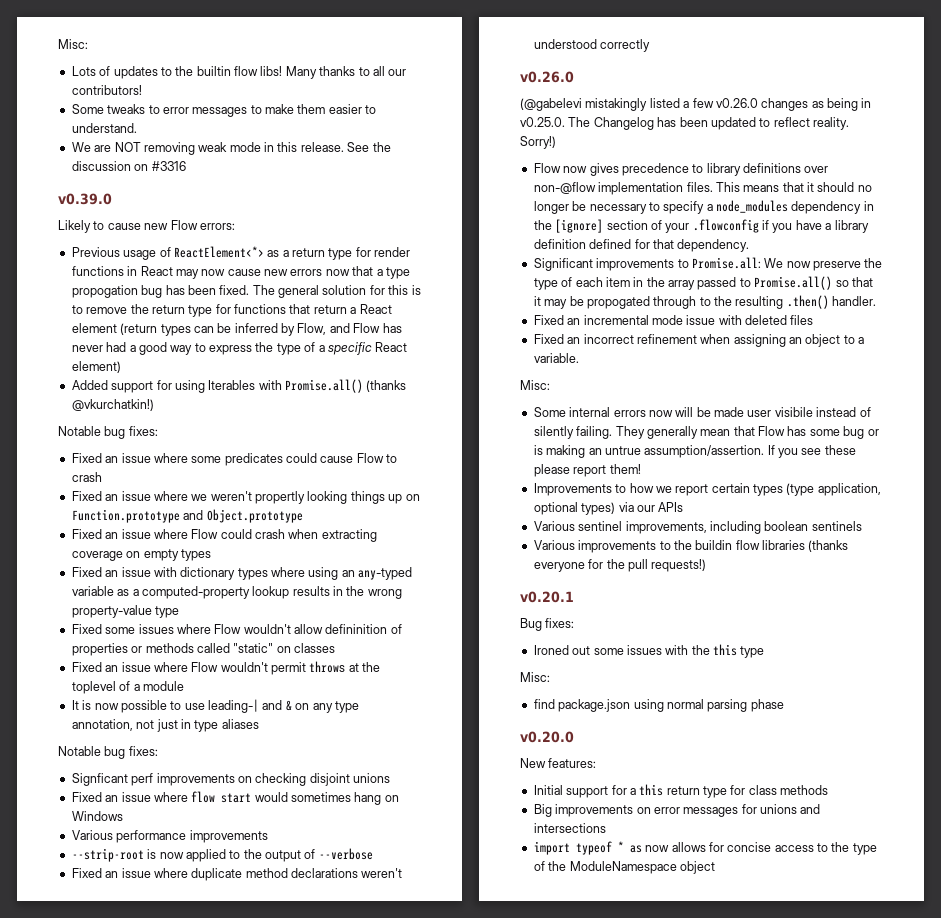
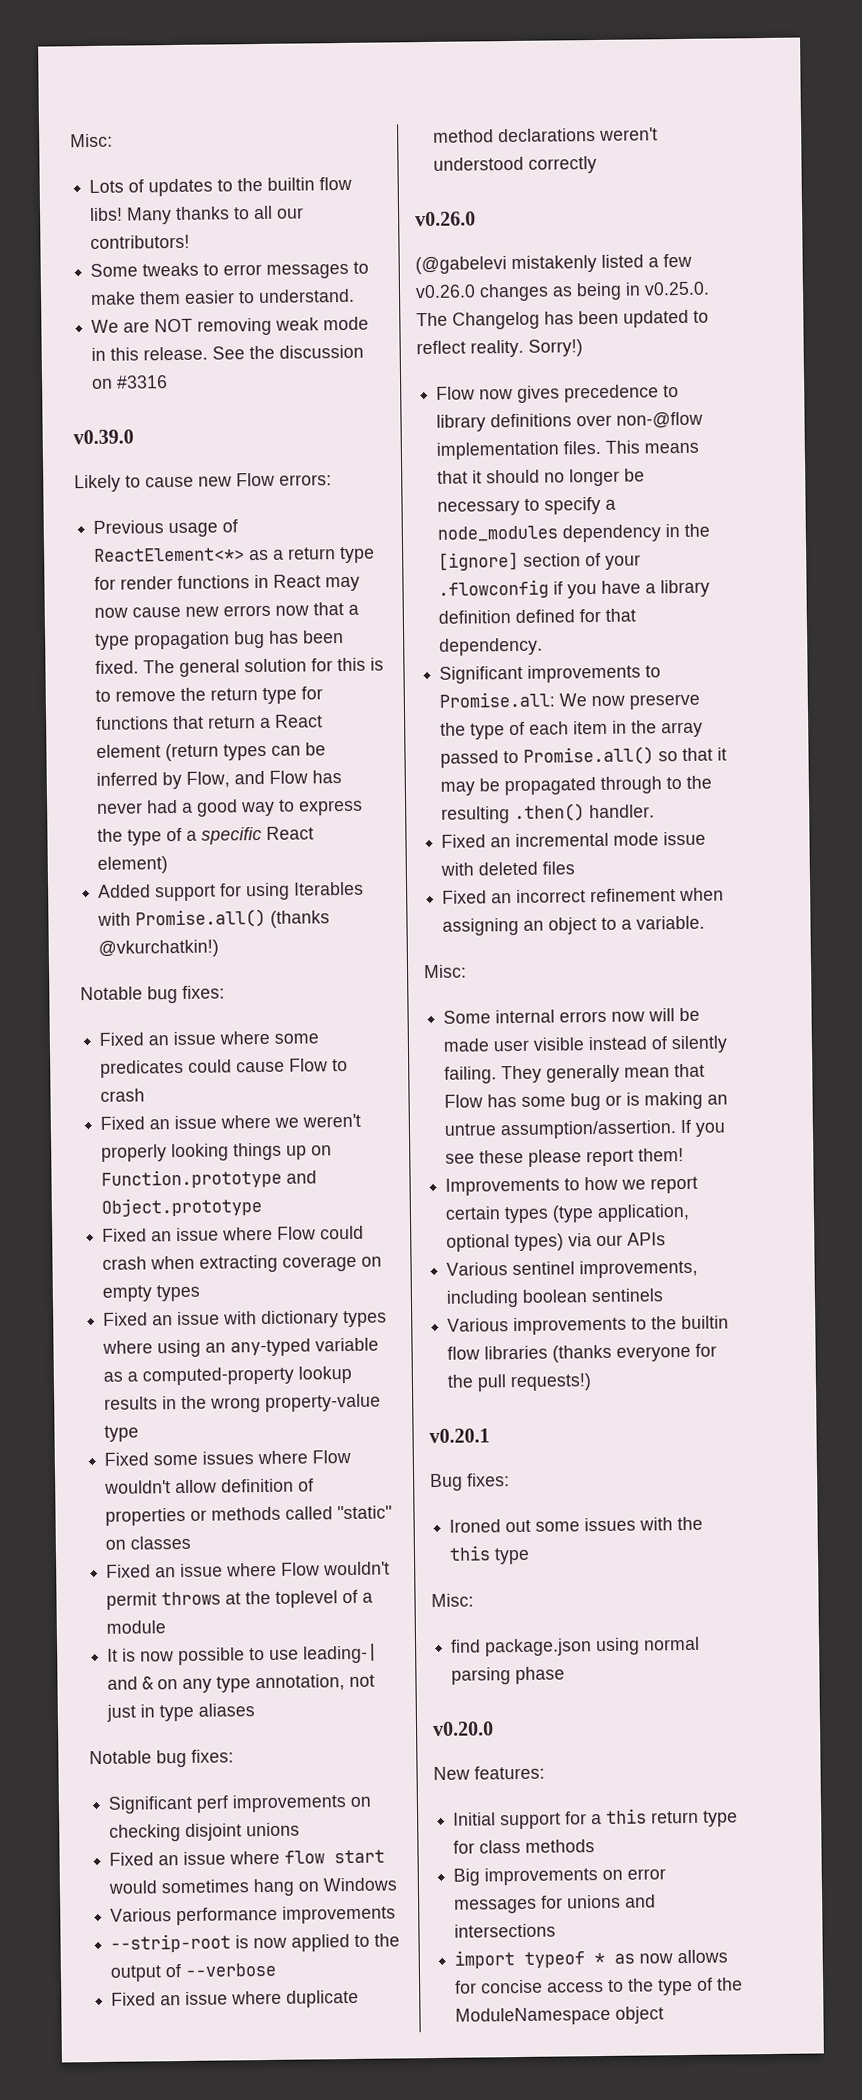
- Previous usage of ReactElement<*> as a return type for render functions in React may now cause new errors now that a type propogation bug has been fixed.
+ Previous usage of ReactElement<*> as a return type for render functions in React may now cause new errors now that a type propagation bug has been fixed.
- Fixed an issue where we weren't propertly looking things up on Function.prototype and Object.prototype
+ Fixed an issue where we weren't properly looking things up on Function.prototype and Object.prototype
- Fixed some issues where Flow wouldn't allow defininition of properties or methods called "static" on classes
+ Fixed some issues where Flow wouldn't allow definition of properties or methods called "static" on classes
- Signficant perf improvements on checking disjoint unions
+ Significant perf improvements on checking disjoint unions
- (@gabelevi mistakingly listed a few v0.26.0 changes as being in v0.25.0. The Changelog has been updated to reflect reality.
+ (@gabelevi mistakenly listed a few v0.26.0 changes as being in v0.25.0. The Changelog has been updated to reflect reality.
- Significant improvements to Promise.all: We now preserve the type of each item in the array passed to Promise.all() so that it may be propogated through to the resulting .then() handler.
+ Significant improvements to Promise.all: We now preserve the type of each item in the array passed to Promise.all() so that it may be propagated through to the resulting .then() handler.
- Some internal errors now will be made user visibile instead of silently failing.
+ Some internal errors now will be made user visible instead of silently failing.
- Various improvements to the buildin flow libraries (thanks everyone for the pull requests!)
+ Various improvements to the builtin flow libraries (thanks everyone for the pull requests!)

